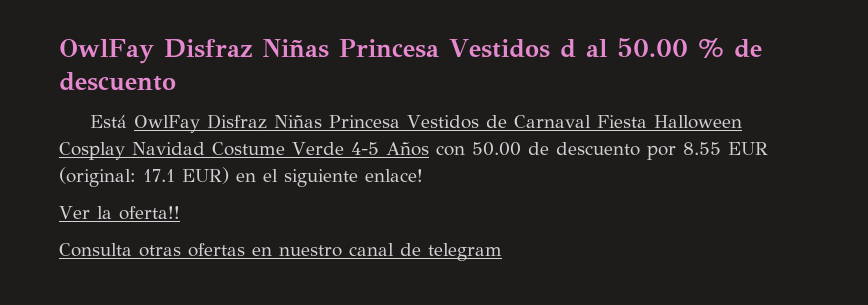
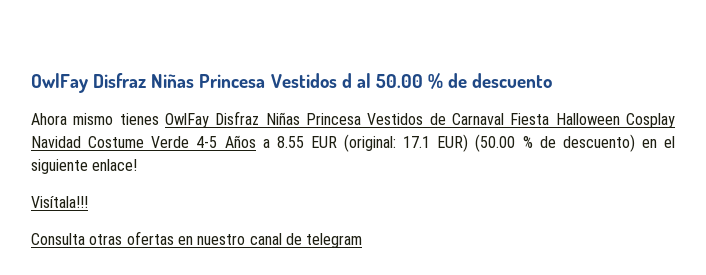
- Está OwlFay Disfraz Niñas Princesa Vestidos de Carnaval Fiesta Halloween Cosplay Navidad Costume Verde 4-5 Años con 50.00 de descuento por 8.55 EUR (original: 17.1 EUR) en el siguiente enlace!
+ Ahora mismo tienes OwlFay Disfraz Niñas Princesa Vestidos de Carnaval Fiesta Halloween Cosplay Navidad Costume Verde 4-5 Años a 8.55 EUR (original: 17.1 EUR) (50.00 % de descuento) en el siguiente enlace!
- Ver la oferta!!
+ Visítala!!!

